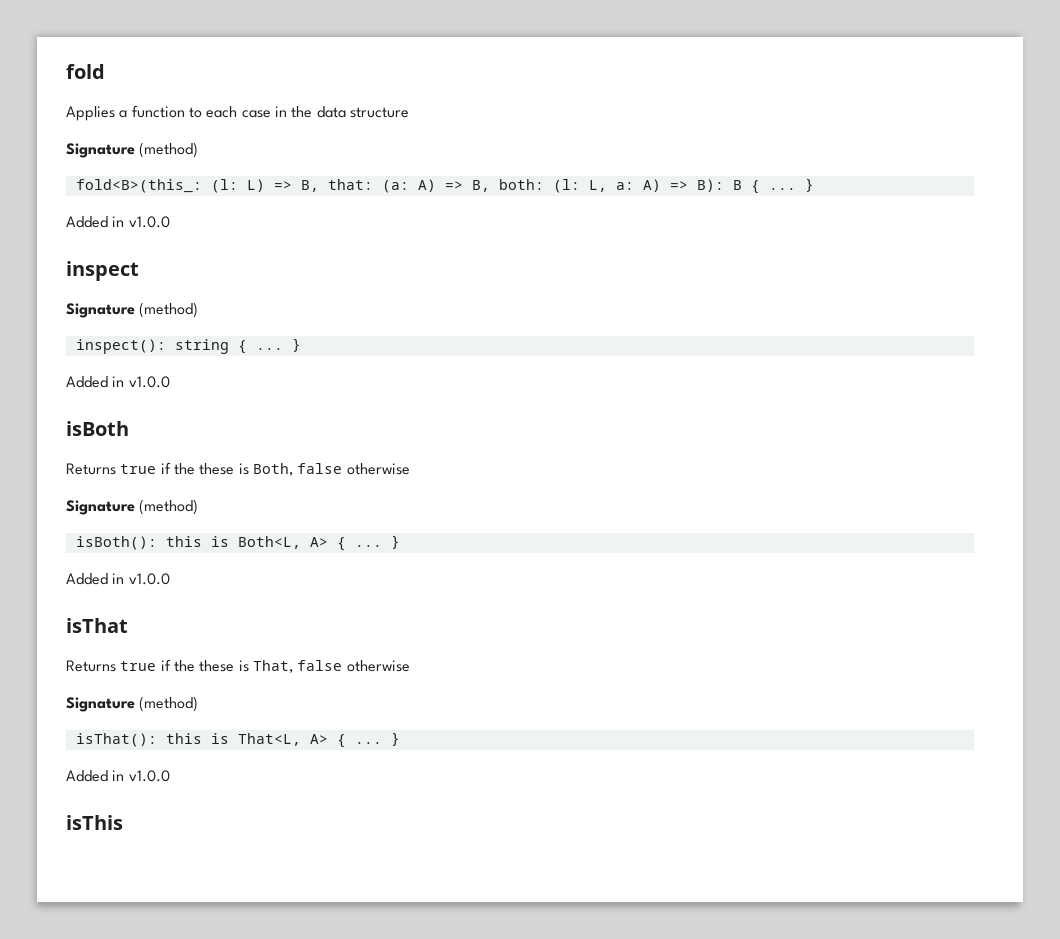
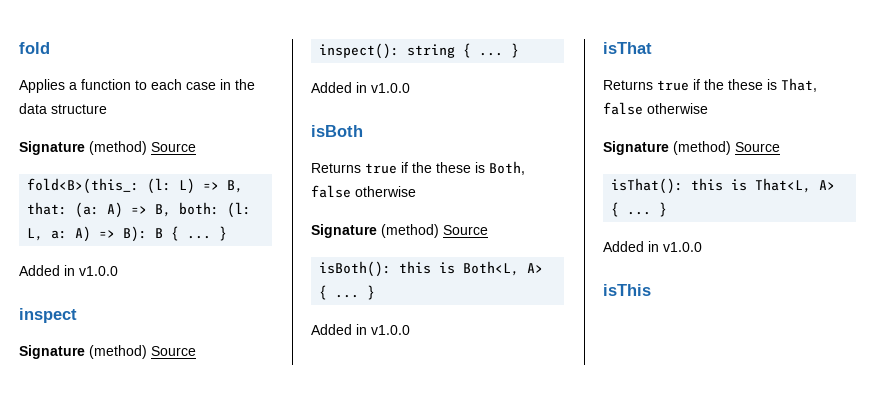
  Applies a function to each case in the data structure
- Signature (method)
+ Signature (method) Source
  inspect
- Signature (method)
+ Signature (method) Source
  Returns true if the these is Both, false otherwise
- Signature (method)
+ Signature (method) Source
  Returns true if the these is That, false otherwise
- Signature (method)
+ Signature (method) Source

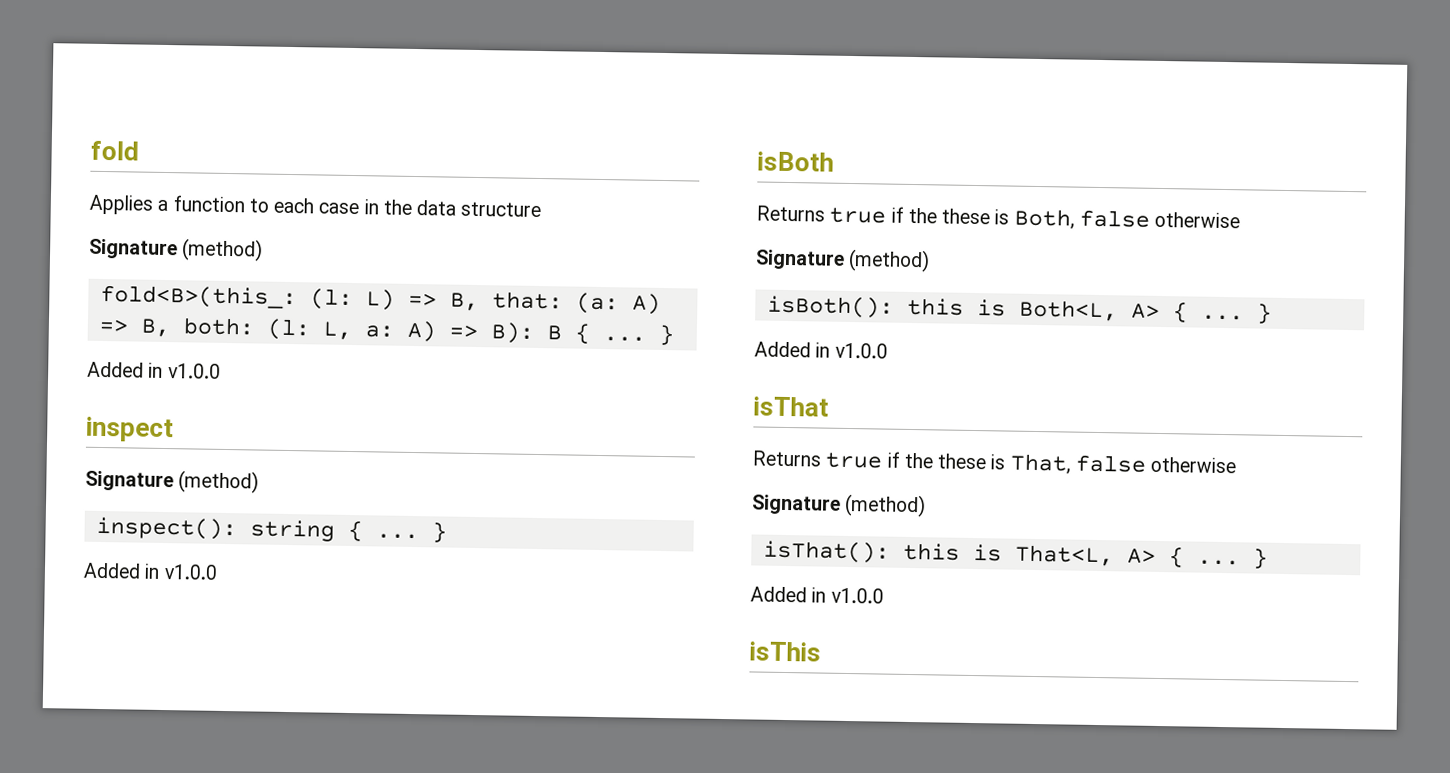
  Applies a function to each case in the data structure
- Signature (method) Source
+ Signature (method)
  inspect
- Signature (method) Source
+ Signature (method)
  Returns true if the these is Both, false otherwise
- Signature (method) Source
+ Signature (method)
  Returns true if the these is That, false otherwise
- Signature (method) Source
+ Signature (method)

